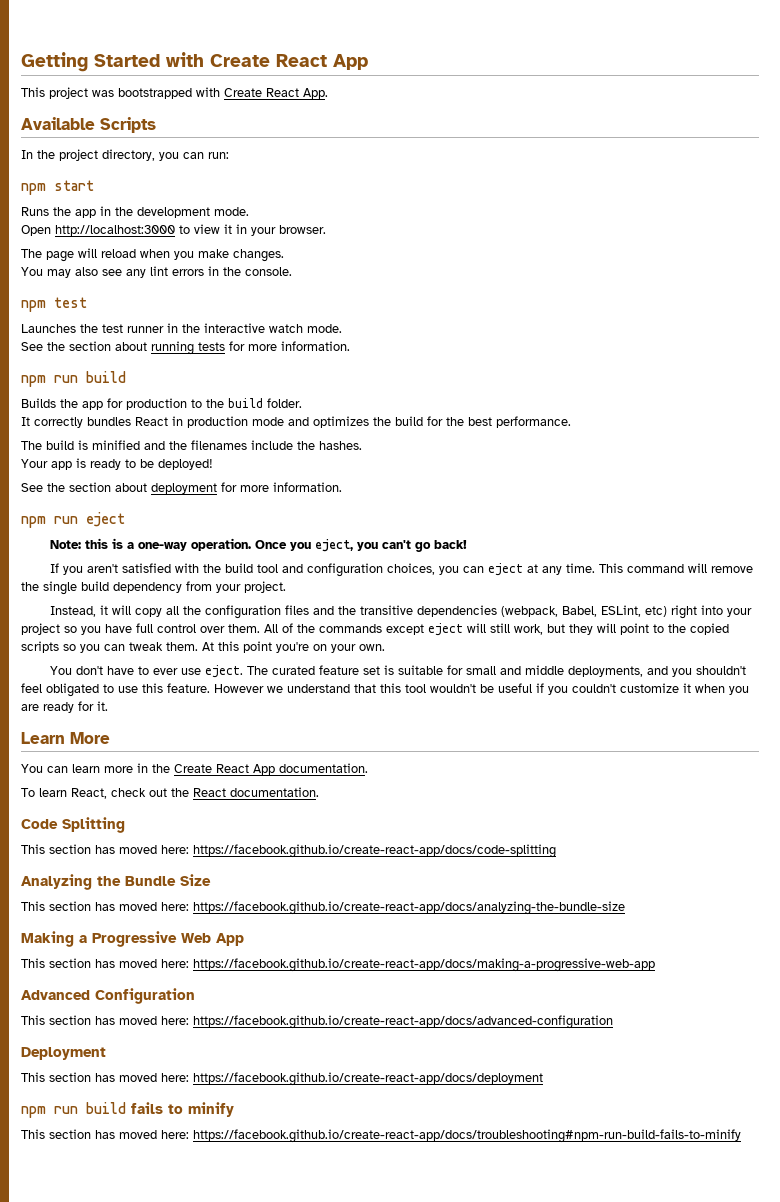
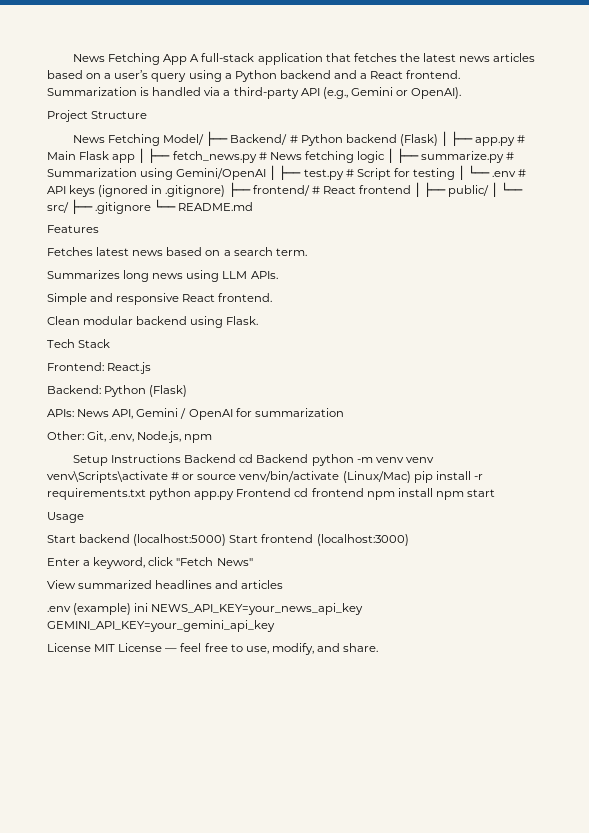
- Getting Started with Create React App
- This project was bootstrapped with Create React App.
- Available Scripts
- In the project directory, you can run:
- npm start
- Runs the app in the development mode.
- Open http://localhost:3000 to view it in your browser.
- The page will reload when you make changes.
- You may also see any lint errors in the console.
- npm test
- Launches the test runner in the interactive watch mode.
- See the section about running tests for more information.
- npm run build
- Builds the app for production to the build folder.
- It correctly bundles React in production mode and optimizes the build for the best performance.
- The build is minified and the filenames include the hashes.
- Your app is ready to be deployed!
- See the section about deployment for more information.
- npm run eject
- Note: this is a one-way operation. Once you eject, you can't go back!
- If you aren't satisfied with the build tool and configuration choices, you can eject at any time. This command will remove the single build dependency from your project.
- Instead, it will copy all the configuration files and the transitive dependencies (webpack, Babel, ESLint, etc) right into your project so you have full control over them. All of the commands except eject will still work, but they will point to the copied scripts so you can tweak them. At this point you're on your own.
- You don't have to ever use eject. The curated feature set is suitable for small and middle deployments, and you shouldn't feel obligated to use this feature. However we understand that this tool wouldn't be useful if you couldn't customize it when you are ready for it.
- Learn More
- You can learn more in the Create React App documentation.
- To learn React, check out the React documentation.
- Code Splitting
- This section has moved here: https://facebook.github.io/create-react-app/docs/code-splitting
- Analyzing the Bundle Size
- This section has moved here: https://facebook.github.io/create-react-app/docs/analyzing-the-bundle-size
- Making a Progressive Web App
- This section has moved here: https://facebook.github.io/create-react-app/docs/making-a-progressive-web-app
- Advanced Configuration
- This section has moved here: https://facebook.github.io/create-react-app/docs/advanced-configuration
- Deployment
- This section has moved here: https://facebook.github.io/create-react-app/docs/deployment
- npm run build fails to minify
- This section has moved here: https://facebook.github.io/create-react-app/docs/troubleshooting#npm-run-build-fails-to-minify
+ News Fetching App A full-stack application that fetches the latest news articles based on a user’s query using a Python backend and a React frontend. Summarization is handled via a third-party API (e.g., Gemini or OpenAI).
+ Project Structure
+ News Fetching Model/ ├── Backend/ # Python backend (Flask) │ ├── app.py # Main Flask app │ ├── fetch_news.py # News fetching logic │ ├── summarize.py # Summarization using Gemini/OpenAI │ ├── test.py # Script for testing │ └── .env # API keys (ignored in .gitignore) ├── frontend/ # React frontend │ ├── public/ │ └── src/ ├── .gitignore └── README.md
+ Features
+ Fetches latest news based on a search term.
+ Summarizes long news using LLM APIs.
+ Simple and responsive React frontend.
+ Clean modular backend using Flask.
+ Tech Stack
+ Frontend: React.js
+ Backend: Python (Flask)
+ APIs: News API, Gemini / OpenAI for summarization
+ Other: Git, .env, Node.js, npm
+ Setup Instructions Backend cd Backend python -m venv venv venv\Scripts\activate # or source venv/bin/activate (Linux/Mac) pip install -r requirements.txt python app.py Frontend cd frontend npm install npm start
+ Usage
+ Start backend (localhost:5000) Start frontend (localhost:3000)
+ Enter a keyword, click "Fetch News"
+ View summarized headlines and articles
+ .env (example) ini NEWS_API_KEY=your_news_api_key GEMINI_API_KEY=your_gemini_api_key
+ License MIT License — feel free to use, modify, and share.

